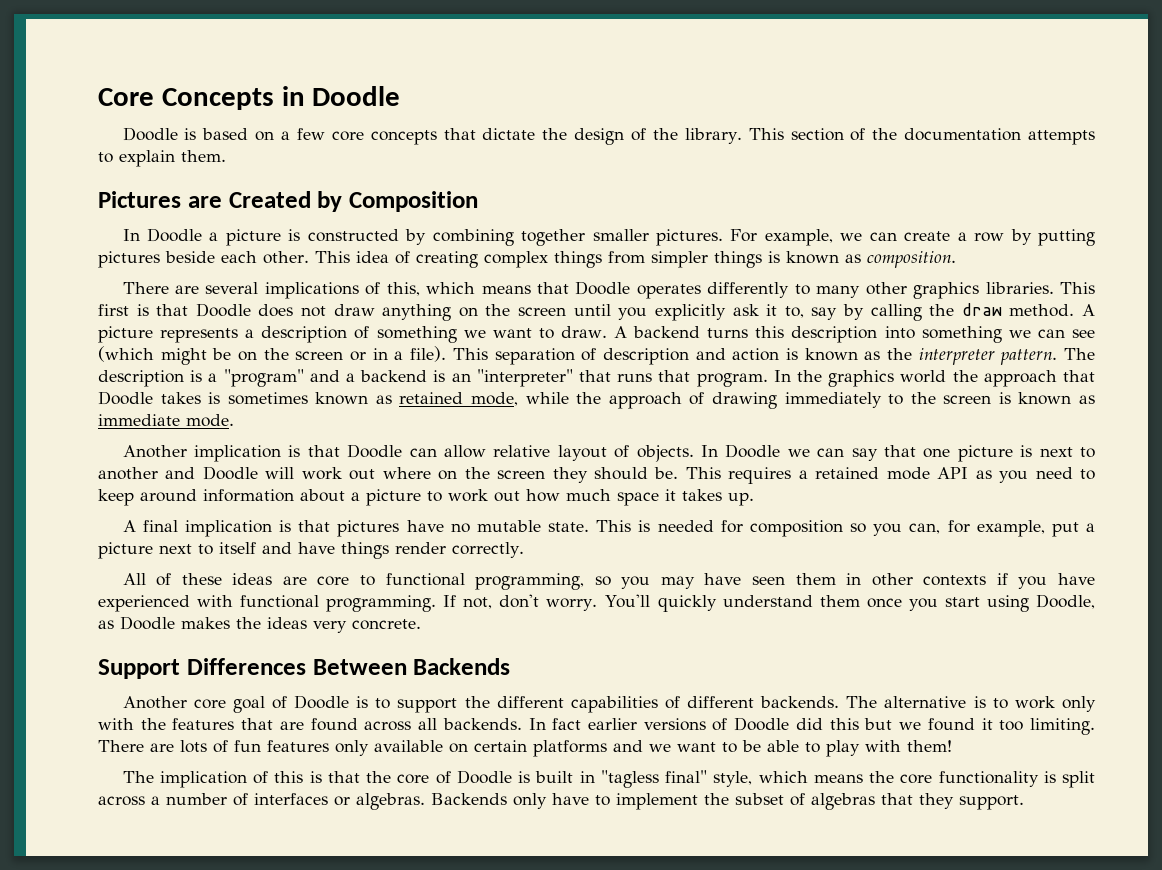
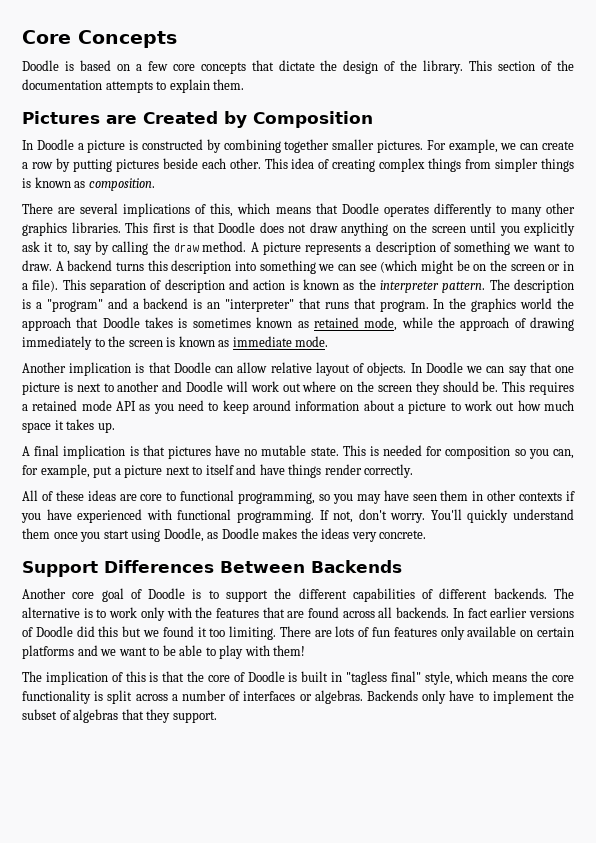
- Core Concepts in Doodle
+ Core Concepts

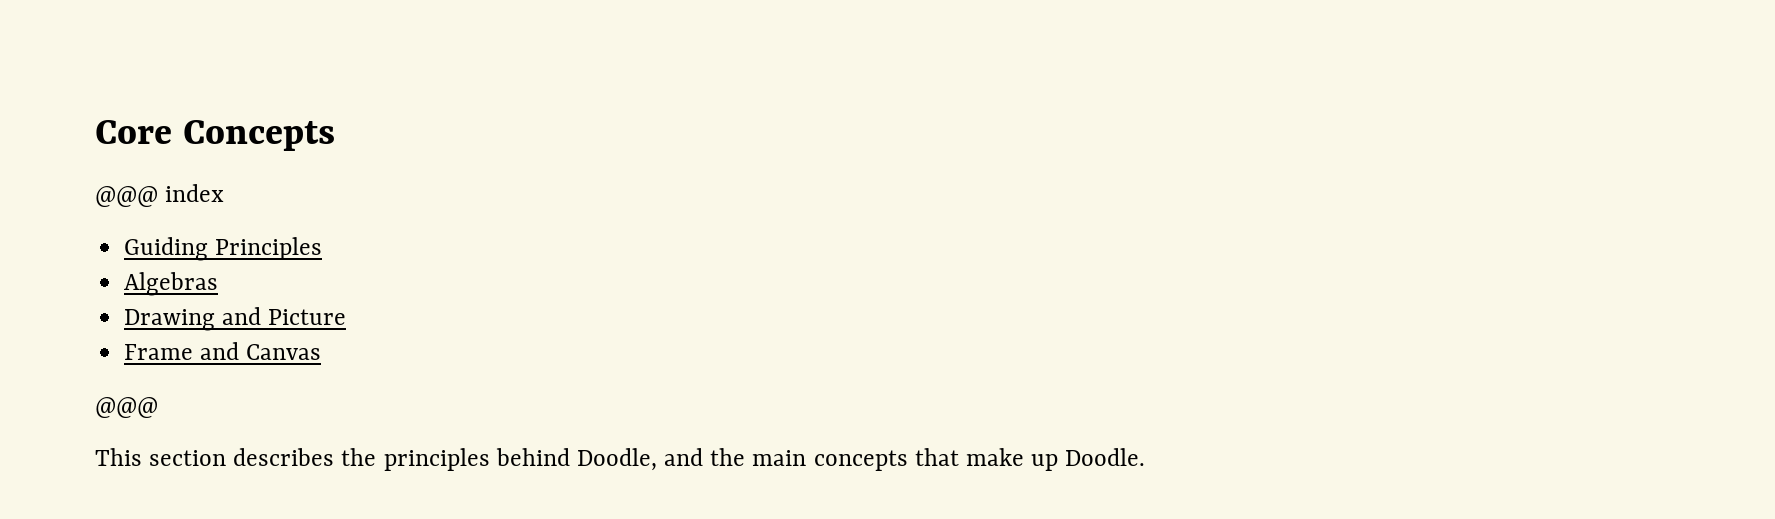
- Doodle is based on a few core concepts that dictate the design of the library. This section of the documentation attempts to explain them.
- Pictures are Created by Composition
- In Doodle a picture is constructed by combining together smaller pictures. For example, we can create a row by putting pictures beside each other. This idea of creating complex things from simpler things is known as composition.
- There are several implications of this, which means that Doodle operates differently to many other graphics libraries. This first is that Doodle does not draw anything on the screen until you explicitly ask it to, say by calling the draw method. A picture represents a description of something we want to draw. A backend turns this description into something we can see (which might be on the screen or in a file). This separation of description and action is known as the interpreter pattern. The description is a "program" and a backend is an "interpreter" that runs that program. In the graphics world the approach that Doodle takes is sometimes known as retained mode, while the approach of drawing immediately to the screen is known as immediate mode.
- Another implication is that Doodle can allow relative layout of objects. In Doodle we can say that one picture is next to another and Doodle will work out where on the screen they should be. This requires a retained mode API as you need to keep around information about a picture to work out how much space it takes up.
- A final implication is that pictures have no mutable state. This is needed for composition so you can, for example, put a picture next to itself and have things render correctly.
- All of these ideas are core to functional programming, so you may have seen them in other contexts if you have experienced with functional programming. If not, don't worry. You'll quickly understand them once you start using Doodle, as Doodle makes the ideas very concrete.
- Support Differences Between Backends
- Another core goal of Doodle is to support the different capabilities of different backends. The alternative is to work only with the features that are found across all backends. In fact earlier versions of Doodle did this but we found it too limiting. There are lots of fun features only available on certain platforms and we want to be able to play with them!
- The implication of this is that the core of Doodle is built in "tagless final" style, which means the core functionality is split across a number of interfaces or algebras. Backends only have to implement the subset of algebras that they support.
+ @@@ index
+ Guiding Principles
+ Algebras
+ Drawing and Picture
+ Frame and Canvas
+ @@@
+ This section describes the principles behind Doodle, and the main concepts that make up Doodle.

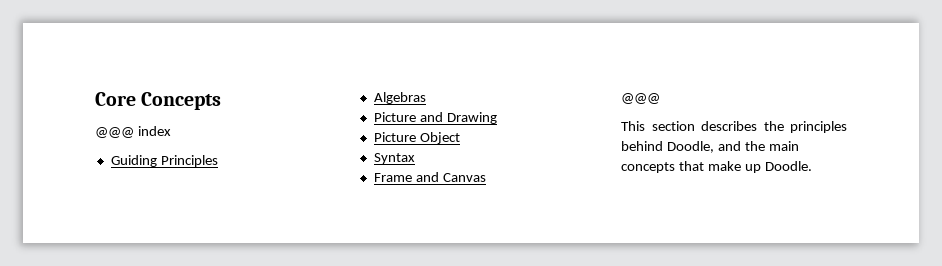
- Drawing and Picture
+ Picture and Drawing
+ Picture Object
+ Syntax

